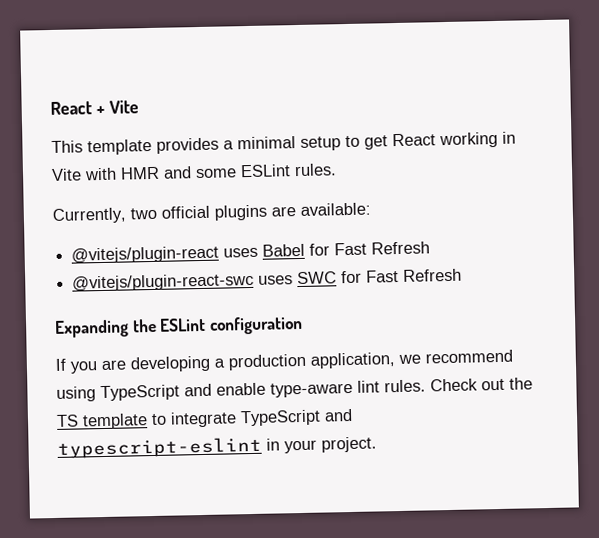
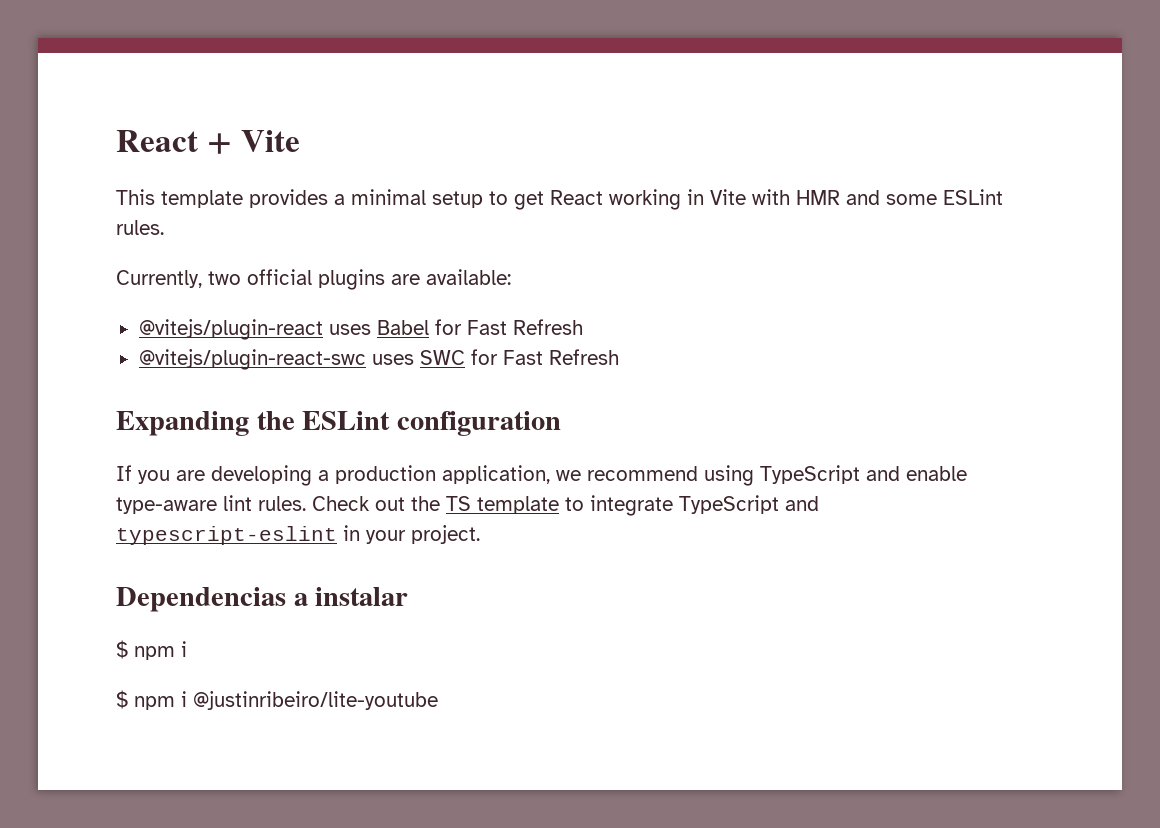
+ Dependencias a instalar
+ $ npm i
+ $ npm i @justinribeiro/lite-youtube

